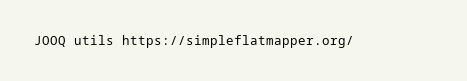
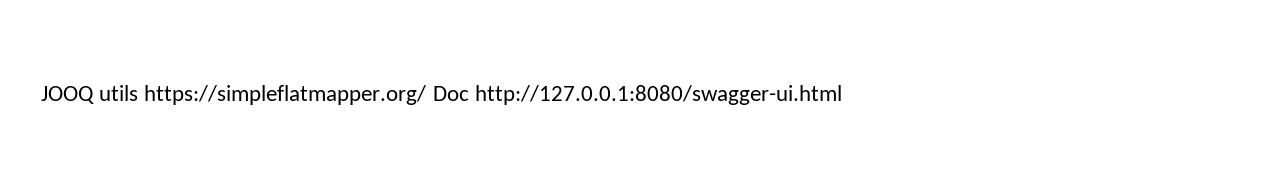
- JOOQ utils https://simpleflatmapper.org/
+ JOOQ utils https://simpleflatmapper.org/ Doc http://127.0.0.1:8080/swagger-ui.html

